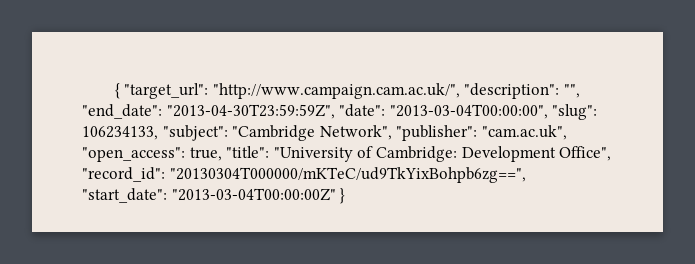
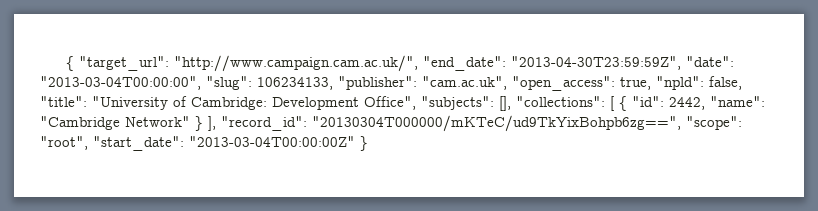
- { "target_url": "http://www.campaign.cam.ac.uk/", "description": "", "end_date": "2013-04-30T23:59:59Z", "date": "2013-03-04T00:00:00", "slug": 106234133, "subject": "Cambridge Network", "publisher": "cam.ac.uk", "open_access": true, "title": "University of Cambridge: Development Office", "record_id": "20130304T000000/mKTeC/ud9TkYixBohpb6zg==", "start_date": "2013-03-04T00:00:00Z" }
+ { "target_url": "http://www.campaign.cam.ac.uk/", "end_date": "2013-04-30T23:59:59Z", "date": "2013-03-04T00:00:00", "slug": 106234133, "publisher": "cam.ac.uk", "open_access": true, "npld": false, "title": "University of Cambridge: Development Office", "subjects": [], "collections": [ { "id": 2442, "name": "Cambridge Network" } ], "record_id": "20130304T000000/mKTeC/ud9TkYixBohpb6zg==", "scope": "root", "start_date": "2013-03-04T00:00:00Z" }

